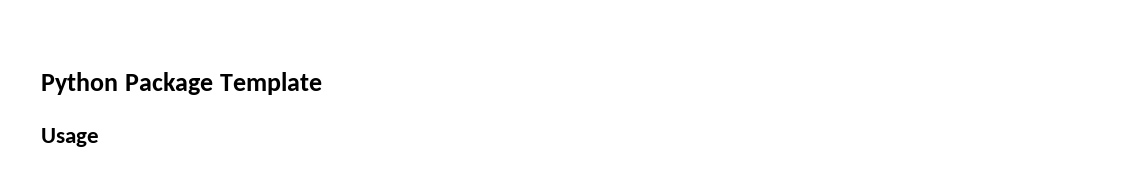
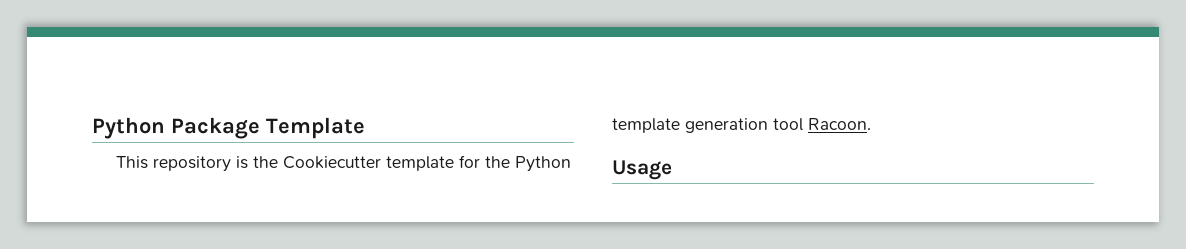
+ This repository is the Cookiecutter template for the Python template generation tool Racoon.

